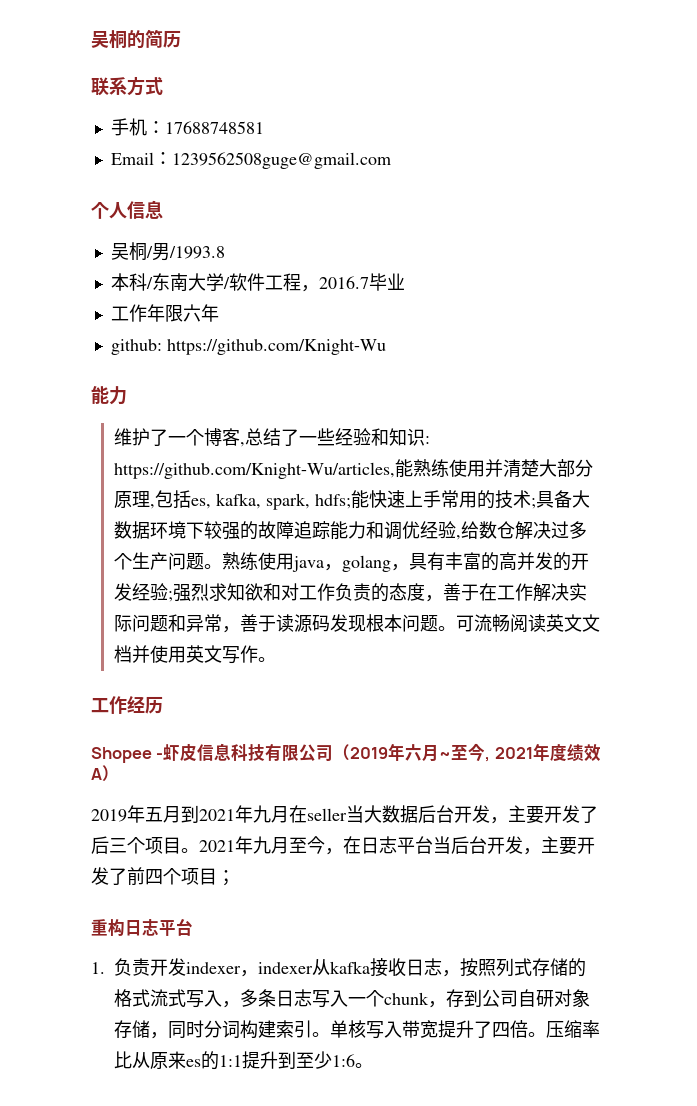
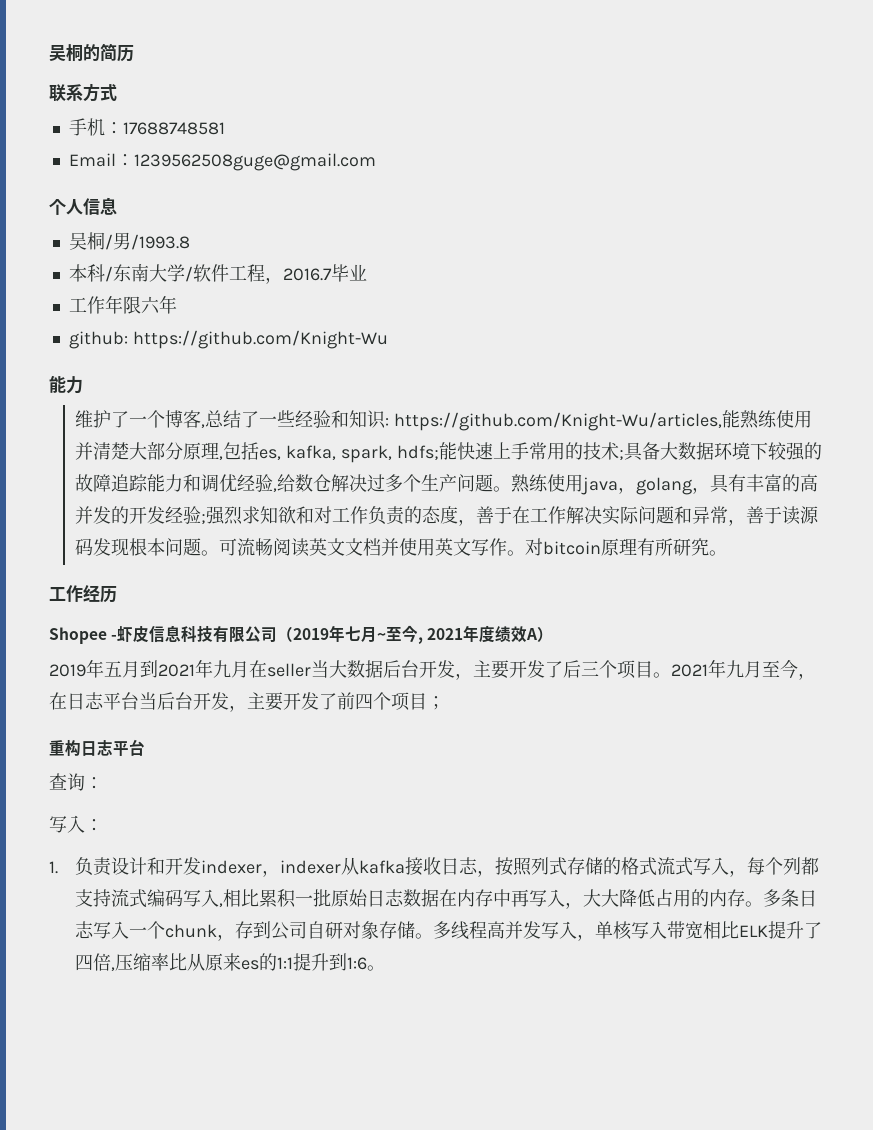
+ 对bitcoin原理有所研究。
- Shopee -虾皮信息科技有限公司（2019年六月~至今, 2021年度绩效A）
+ Shopee -虾皮信息科技有限公司（2019年七月~至今, 2021年度绩效A）
+ 查询：
+ 写入：
- 1.负责开发indexer，indexer从kafka接收日志，按照列式存储的格式流式写入，多条日志写入一个chunk，存到公司自研对象存储，同时分词构建索引。单核写入带宽提升了四倍。压缩率比从原来es的1:1提升到至少1:6。
+ 1.负责设计和开发indexer，indexer从kafka接收日志，按照列式存储的格式流式写入，每个列都支持流式编码写入,相比累积一批原始日志数据在内存中再写入，大大降低占用的内存。多条日志写入一个chunk，存到公司自研对象存储。多线程高并发写入，单核写入带宽相比ELK提升了四倍,压缩率比从原来es的1:1提升到1:6。

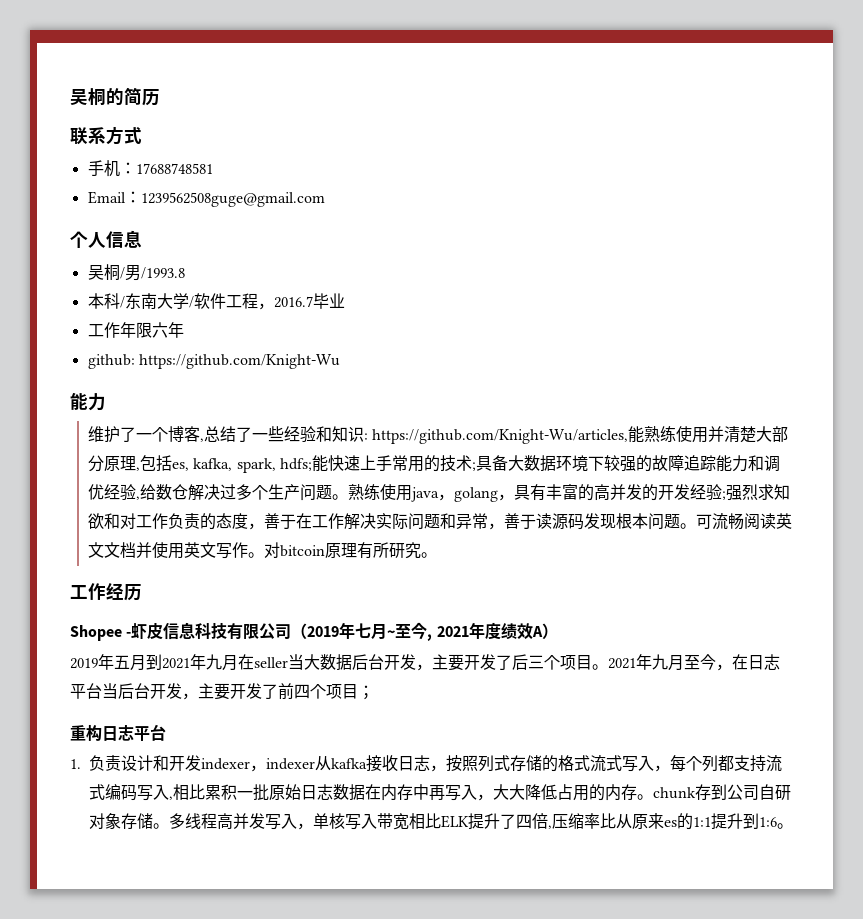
- 查询：
- 写入：
- 1.负责设计和开发indexer，indexer从kafka接收日志，按照列式存储的格式流式写入，每个列都支持流式编码写入,相比累积一批原始日志数据在内存中再写入，大大降低占用的内存。多条日志写入一个chunk，存到公司自研对象存储。
+ 1.负责设计和开发indexer，indexer从kafka接收日志，按照列式存储的格式流式写入，每个列都支持流式编码写入,相比累积一批原始日志数据在内存中再写入，大大降低占用的内存。chunk存到公司自研对象存储。

